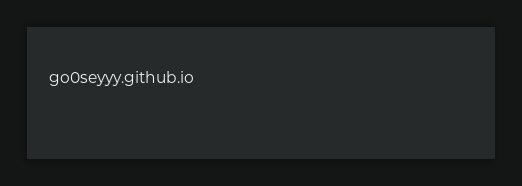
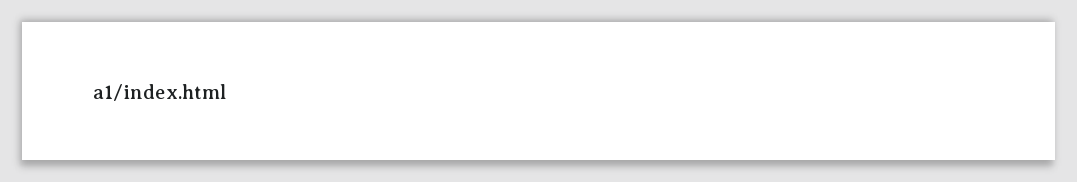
- go0seyyy.github.io
+ a1/index.html

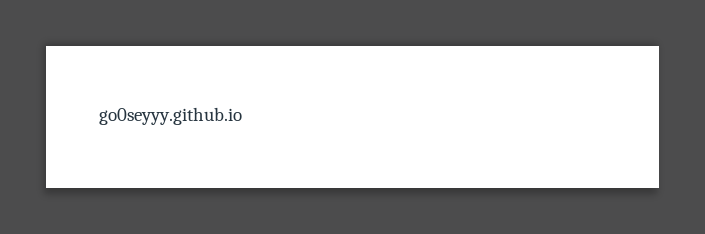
- a1/index.html
+ go0seyyy.github.io

